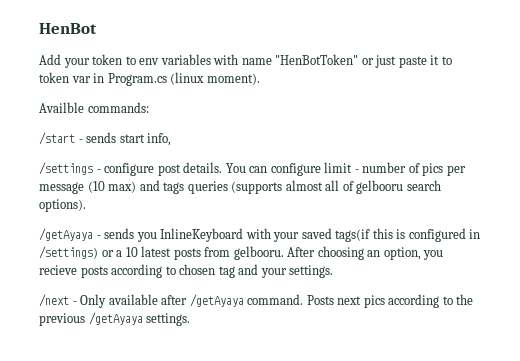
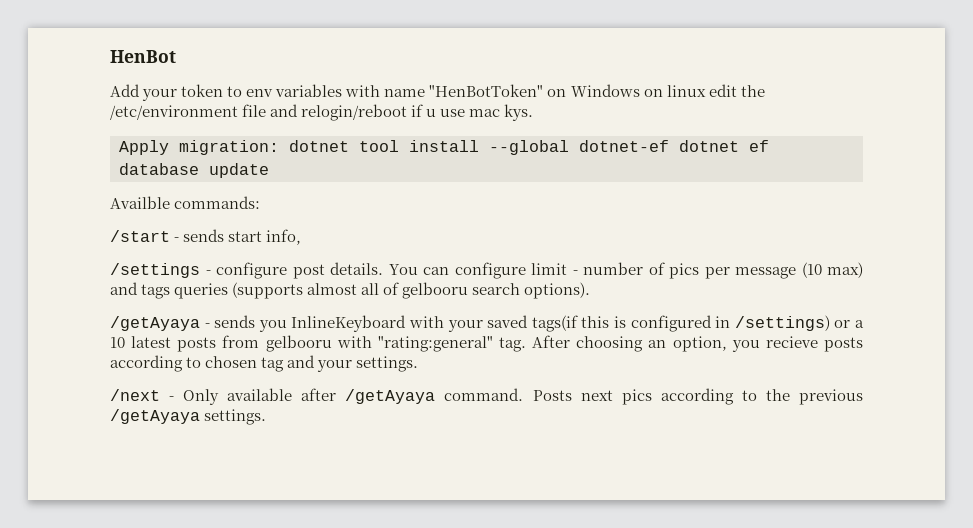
- Add your token to env variables with name "HenBotToken" or just paste it to token var in Program.cs (linux moment).
+ Add your token to env variables with name "HenBotToken" on Windows on linux edit the /etc/environment file and relogin/reboot if u use mac kys.
+ Apply migration: dotnet tool install --global dotnet-ef dotnet ef database update
- /getAyaya - sends you InlineKeyboard with your saved tags(if this is configured in /settings) or a 10 latest posts from gelbooru.
+ /getAyaya - sends you InlineKeyboard with your saved tags(if this is configured in /settings) or a 10 latest posts from gelbooru with "rating:general" tag.

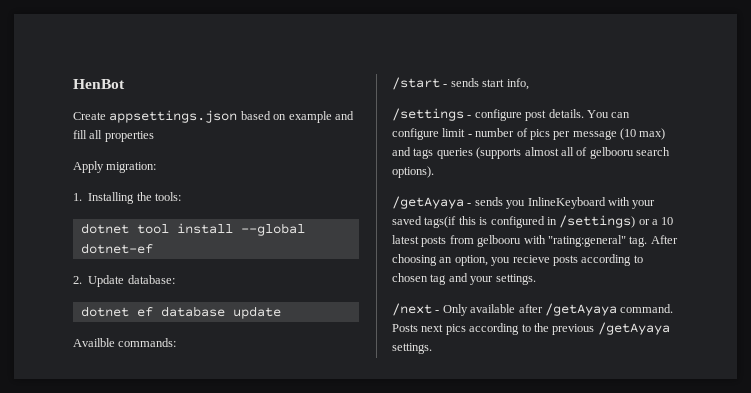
- Add your token to env variables with name "HenBotToken" on Windows on linux edit the /etc/environment file and relogin/reboot if u use mac kys.
- Apply migration: dotnet tool install --global dotnet-ef dotnet ef database update
+ Create appsettings.json based on example and fill all properties
+ Apply migration:
+ 1. Installing the tools:
+ dotnet tool install --global dotnet-ef
+ 2. Update database:
+ dotnet ef database update

